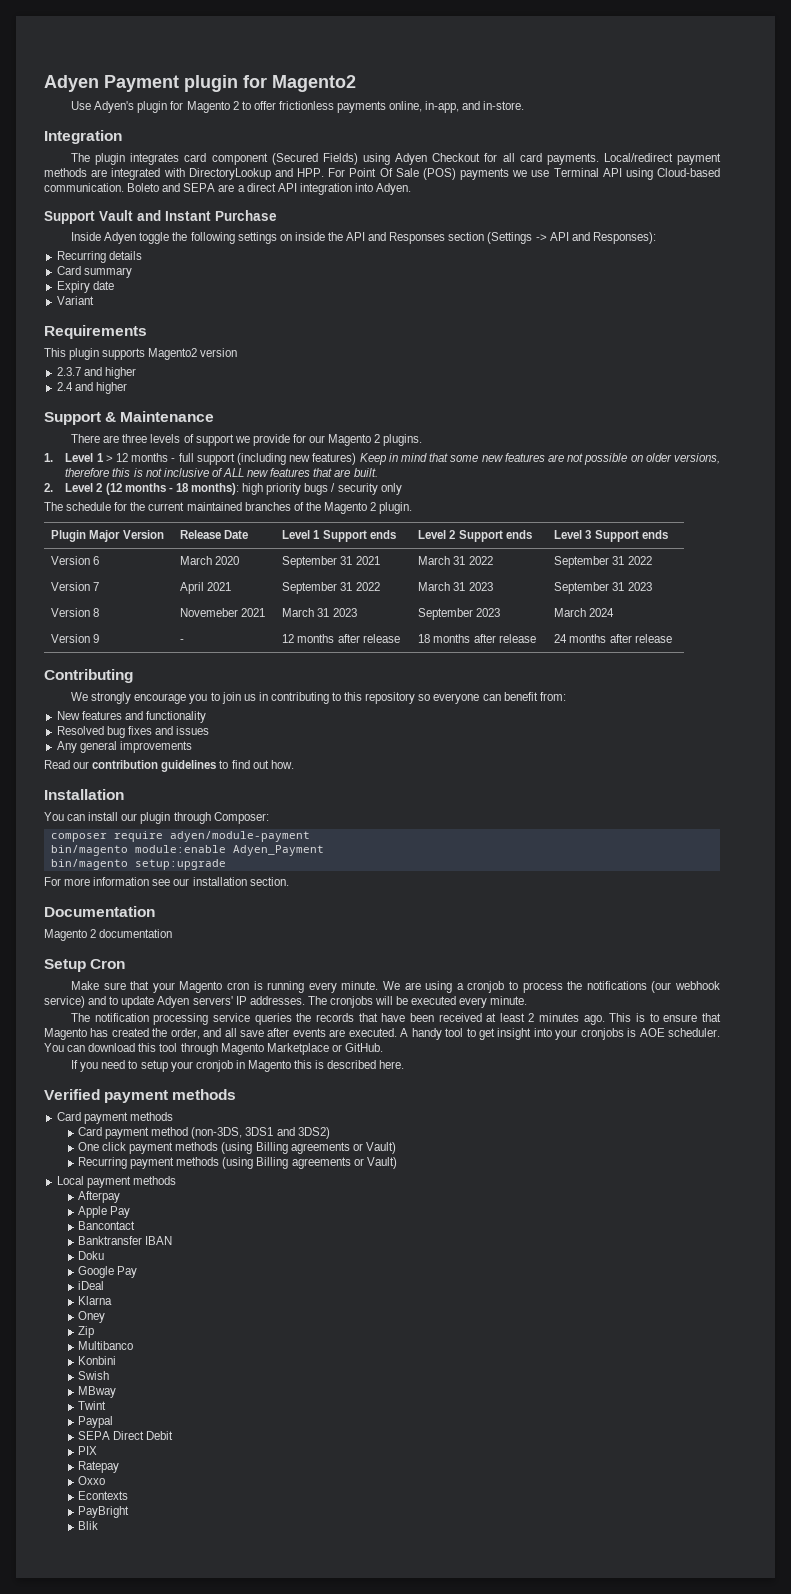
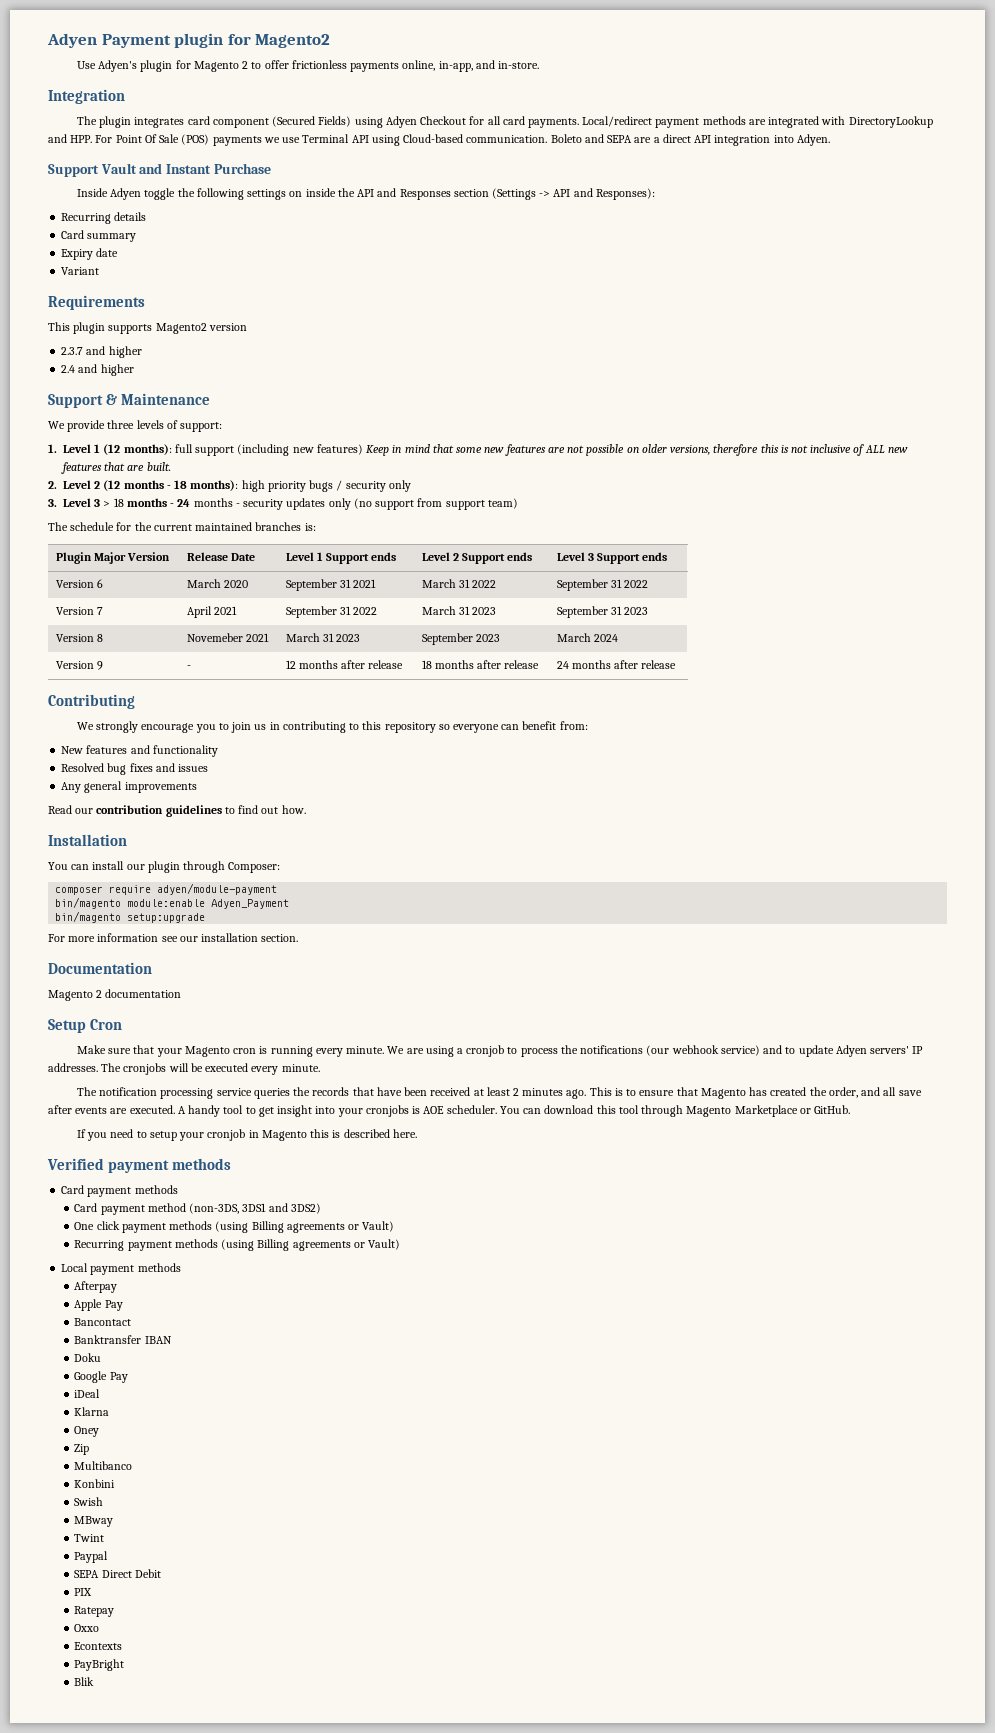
- There are three levels of support we provide for our Magento 2 plugins.
+ We provide three levels of support:
- 1. Level 1 > 12 months - full support (including new features) Keep in mind that some new features are not possible on older versions, therefore this is not inclusive of ALL new features that are built.
+ 1. Level 1 (12 months): full support (including new features) Keep in mind that some new features are not possible on older versions, therefore this is not inclusive of ALL new features that are built.
+ 3. Level 3 > 18 months - 24 months - security updates only (no support from support team)
- The schedule for the current maintained branches of the Magento 2 plugin.
+ The schedule for the current maintained branches is:

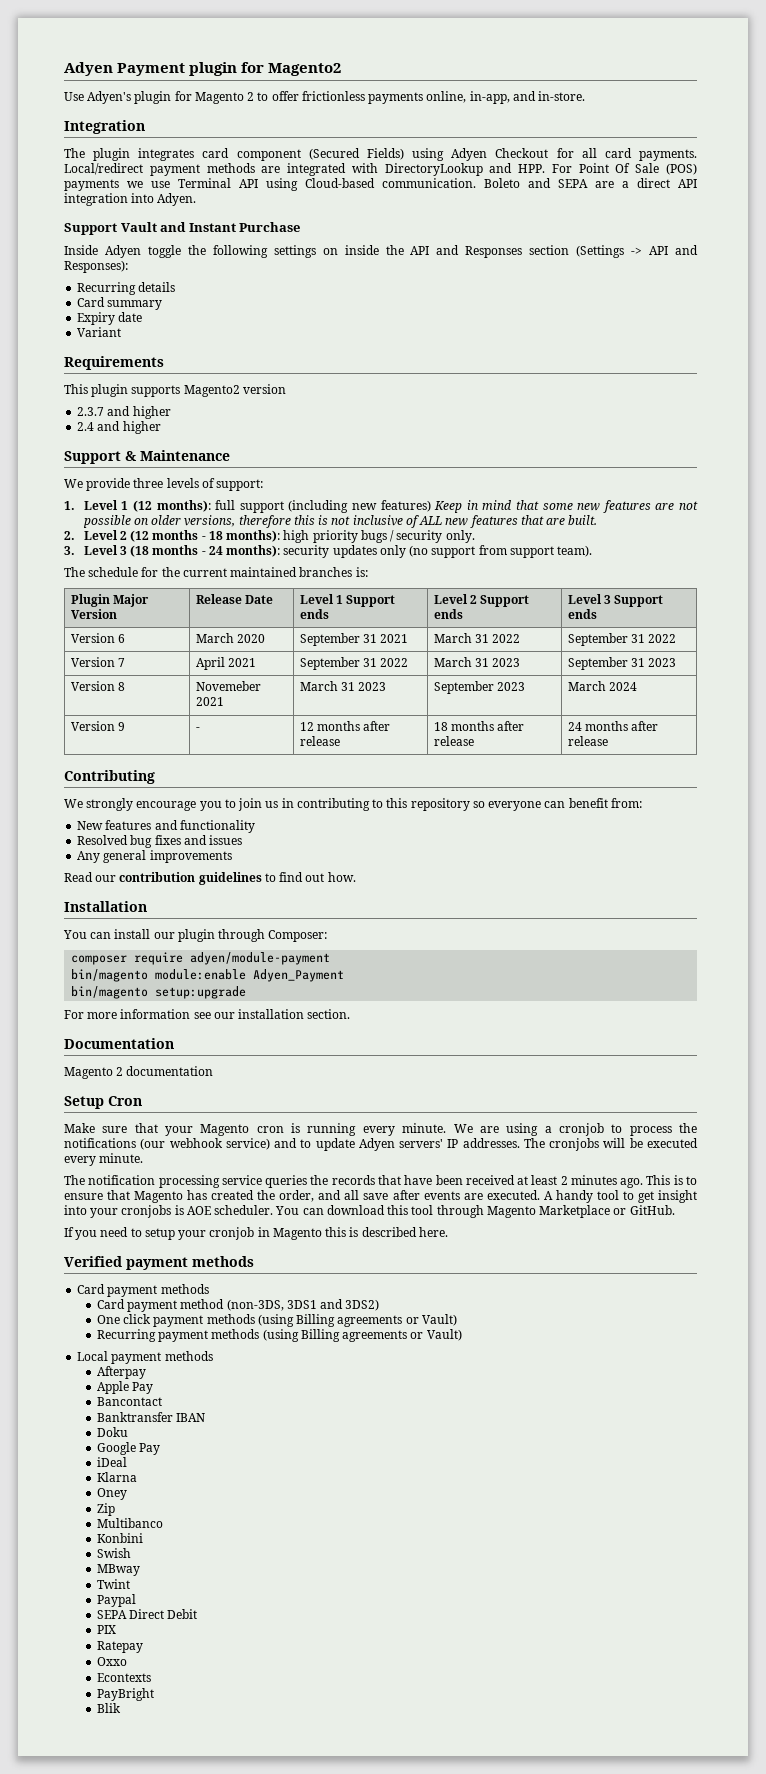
- 2. Level 2 (12 months - 18 months): high priority bugs / security only
+ 2. Level 2 (12 months - 18 months): high priority bugs / security only.
- 3. Level 3 > 18 months - 24 months - security updates only (no support from support team)
+ 3. Level 3 (18 months - 24 months): security updates only (no support from support team).

